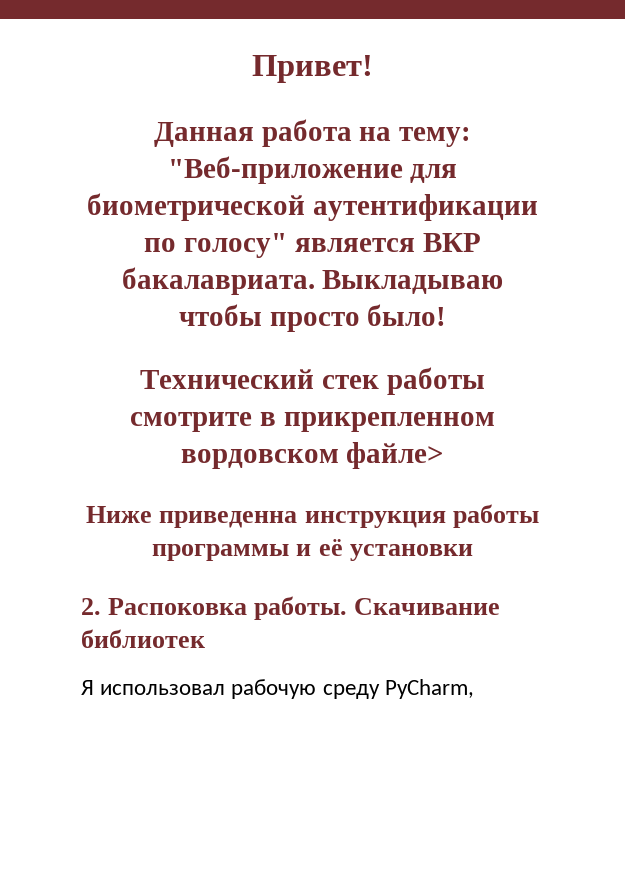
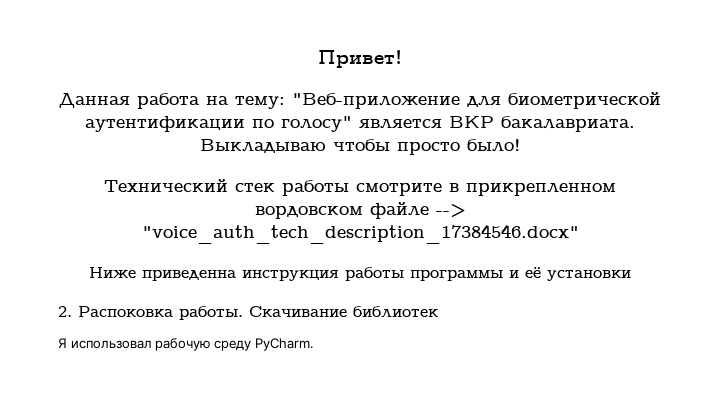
- Технический стек работы смотрите в прикрепленном вордовском файле>
+ Технический стек работы смотрите в прикрепленном вордовском файле --> "voice_auth_tech_description_17384546.docx"
- Я использовал рабочую среду PyCharm,
+ Я использовал рабочую среду PyCharm.

